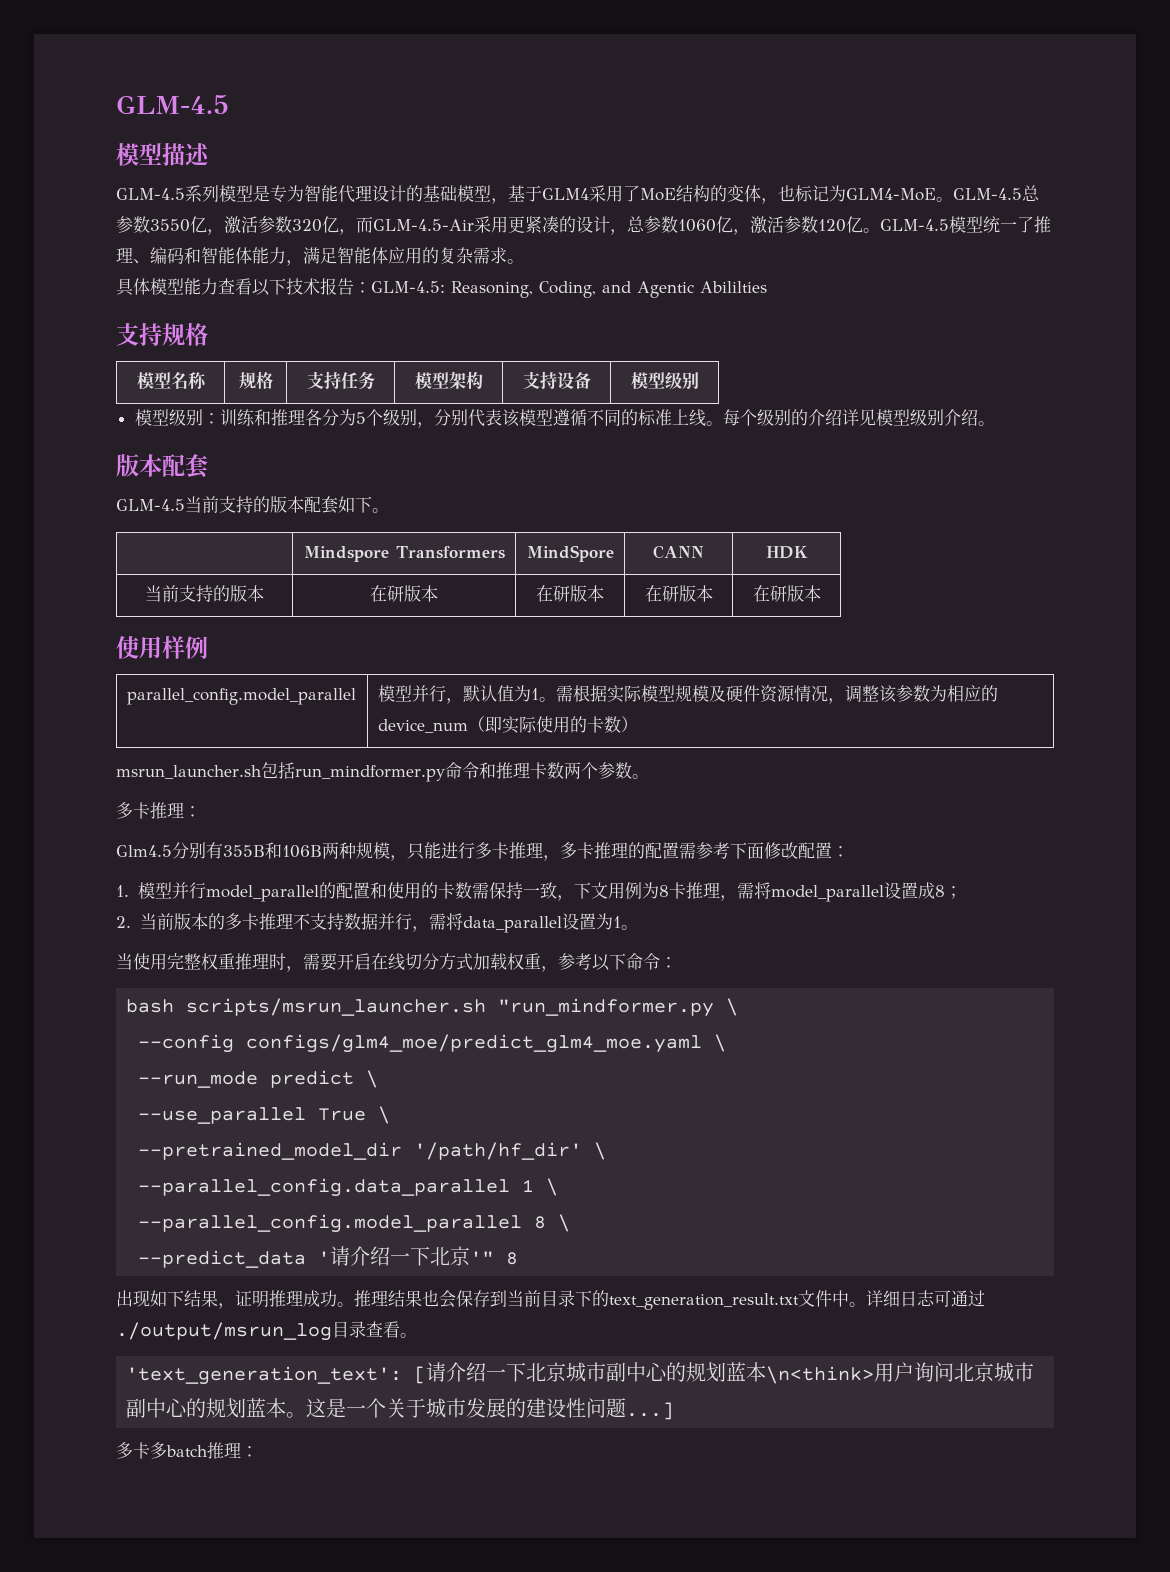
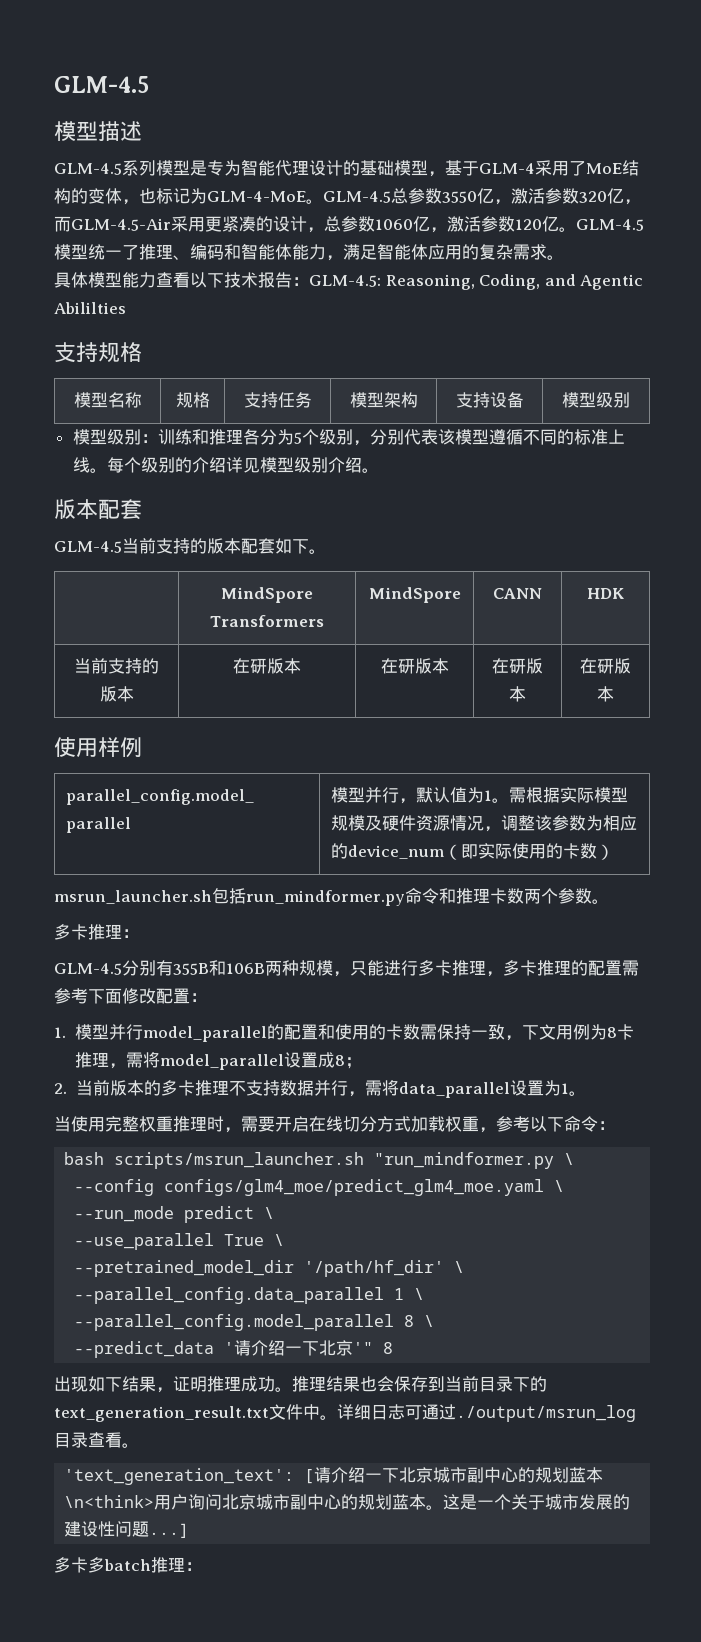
- GLM-4.5系列模型是专为智能代理设计的基础模型，基于GLM4采用了MoE结构的变体，也标记为GLM4-MoE。
+ GLM-4.5系列模型是专为智能代理设计的基础模型，基于GLM-4采用了MoE结构的变体，也标记为GLM-4-MoE。
- | Mindspore Transformers | MindSpore | CANN | HDK
+ | MindSpore Transformers | MindSpore | CANN | HDK
- Glm4.5分别有355B和106B两种规模，只能进行多卡推理，多卡推理的配置需参考下面修改配置：
+ GLM-4.5分别有355B和106B两种规模，只能进行多卡推理，多卡推理的配置需参考下面修改配置：

